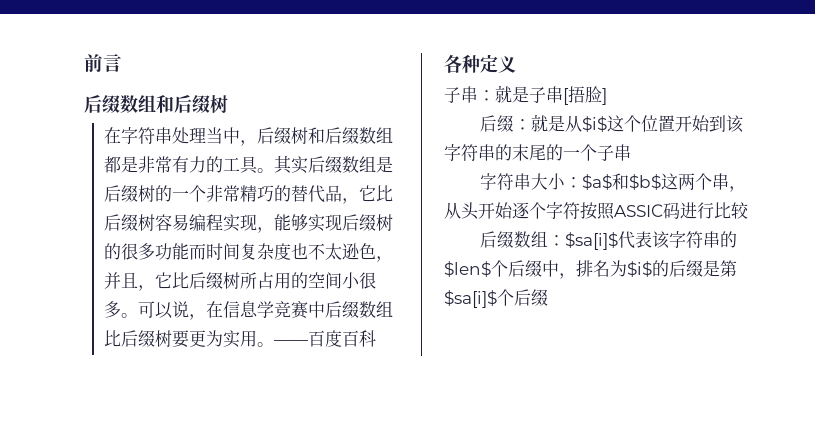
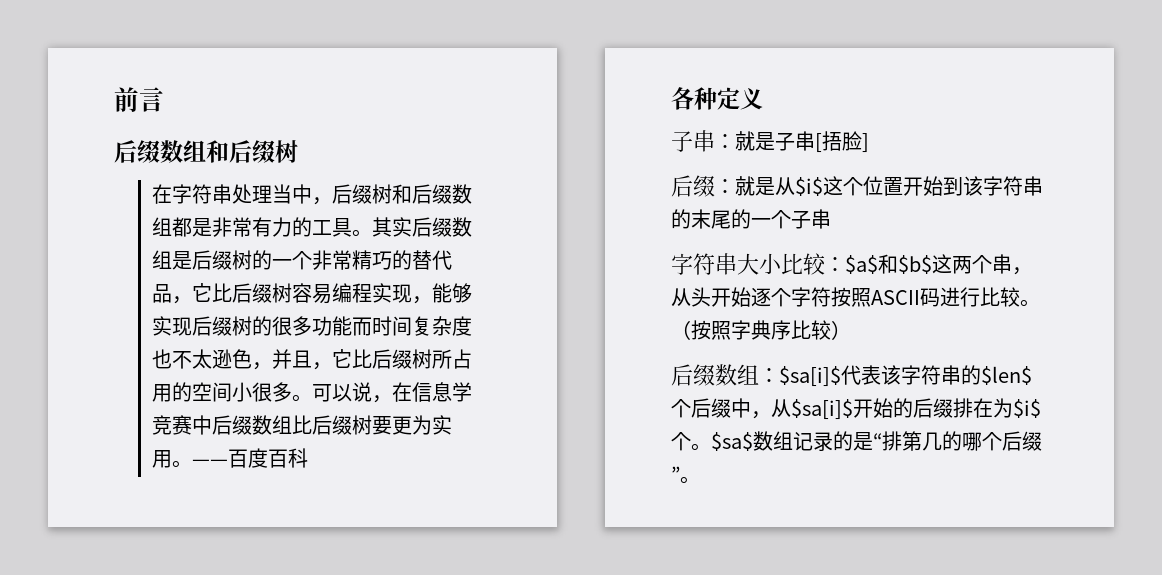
- 字符串大小：$a$和$b$这两个串，从头开始逐个字符按照ASSIC码进行比较
+ 字符串大小比较：$a$和$b$这两个串，从头开始逐个字符按照ASCII码进行比较。（按照字典序比较）
- 后缀数组：$sa[i]$代表该字符串的$len$个后缀中，排名为$i$的后缀是第$sa[i]$个后缀
+ 后缀数组：$sa[i]$代表该字符串的$len$个后缀中，从$sa[i]$开始的后缀排在为$i$个。$sa$数组记录的是“排第几的哪个后缀”。

